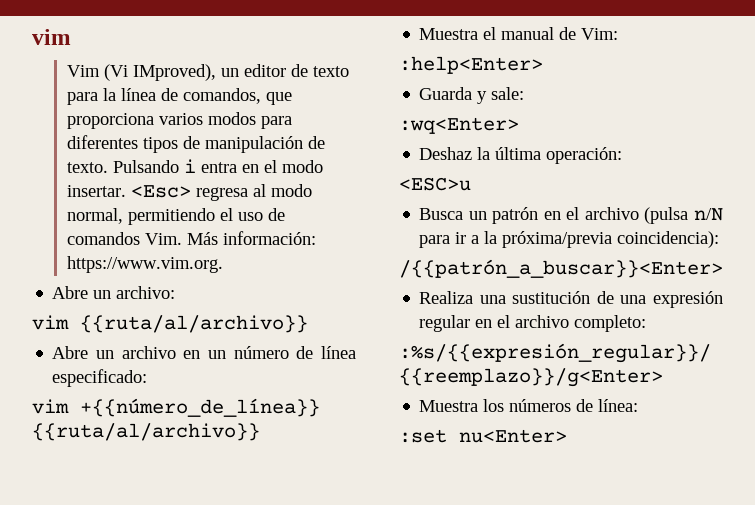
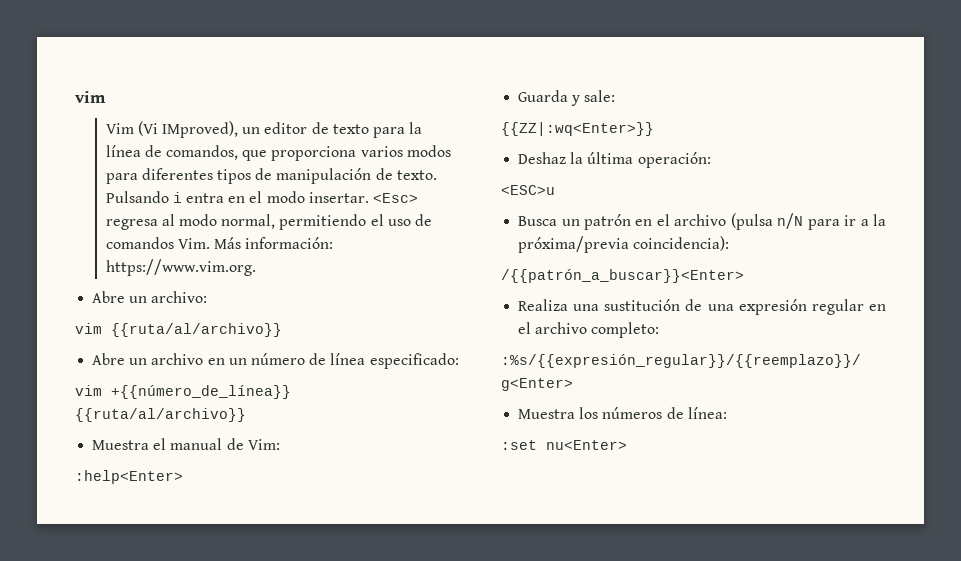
- :wq<Enter>
+ {{ZZ|:wq<Enter>}}

